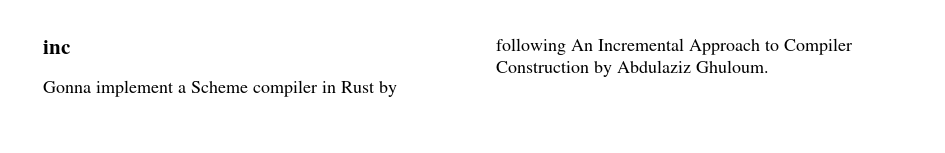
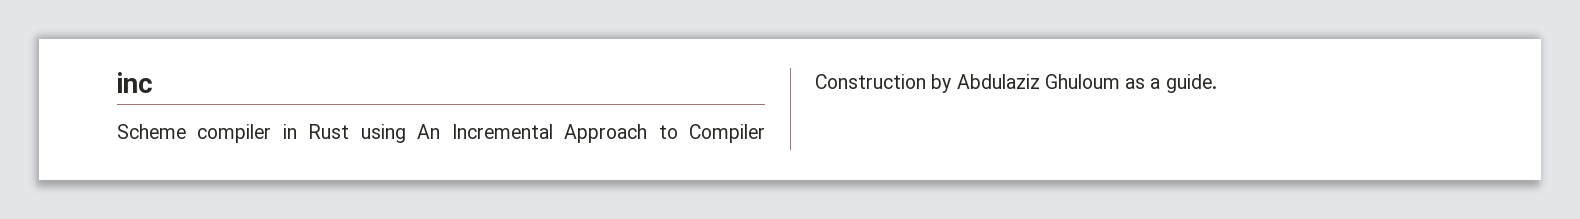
- Gonna implement a Scheme compiler in Rust by following An Incremental Approach to Compiler Construction by Abdulaziz Ghuloum.
+ Scheme compiler in Rust using An Incremental Approach to Compiler Construction by Abdulaziz Ghuloum as a guide.

